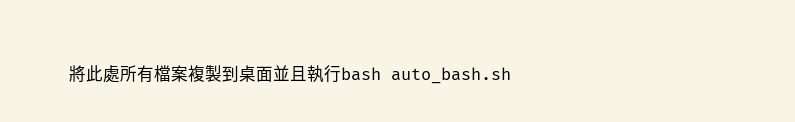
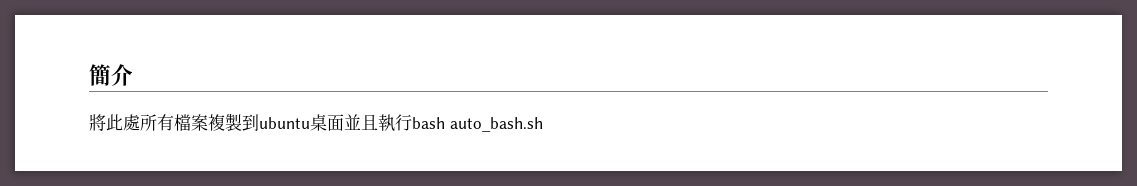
+ 簡介
- 將此處所有檔案複製到桌面並且執行bash auto_bash.sh
+ 將此處所有檔案複製到ubuntu桌面並且執行bash auto_bash.sh

